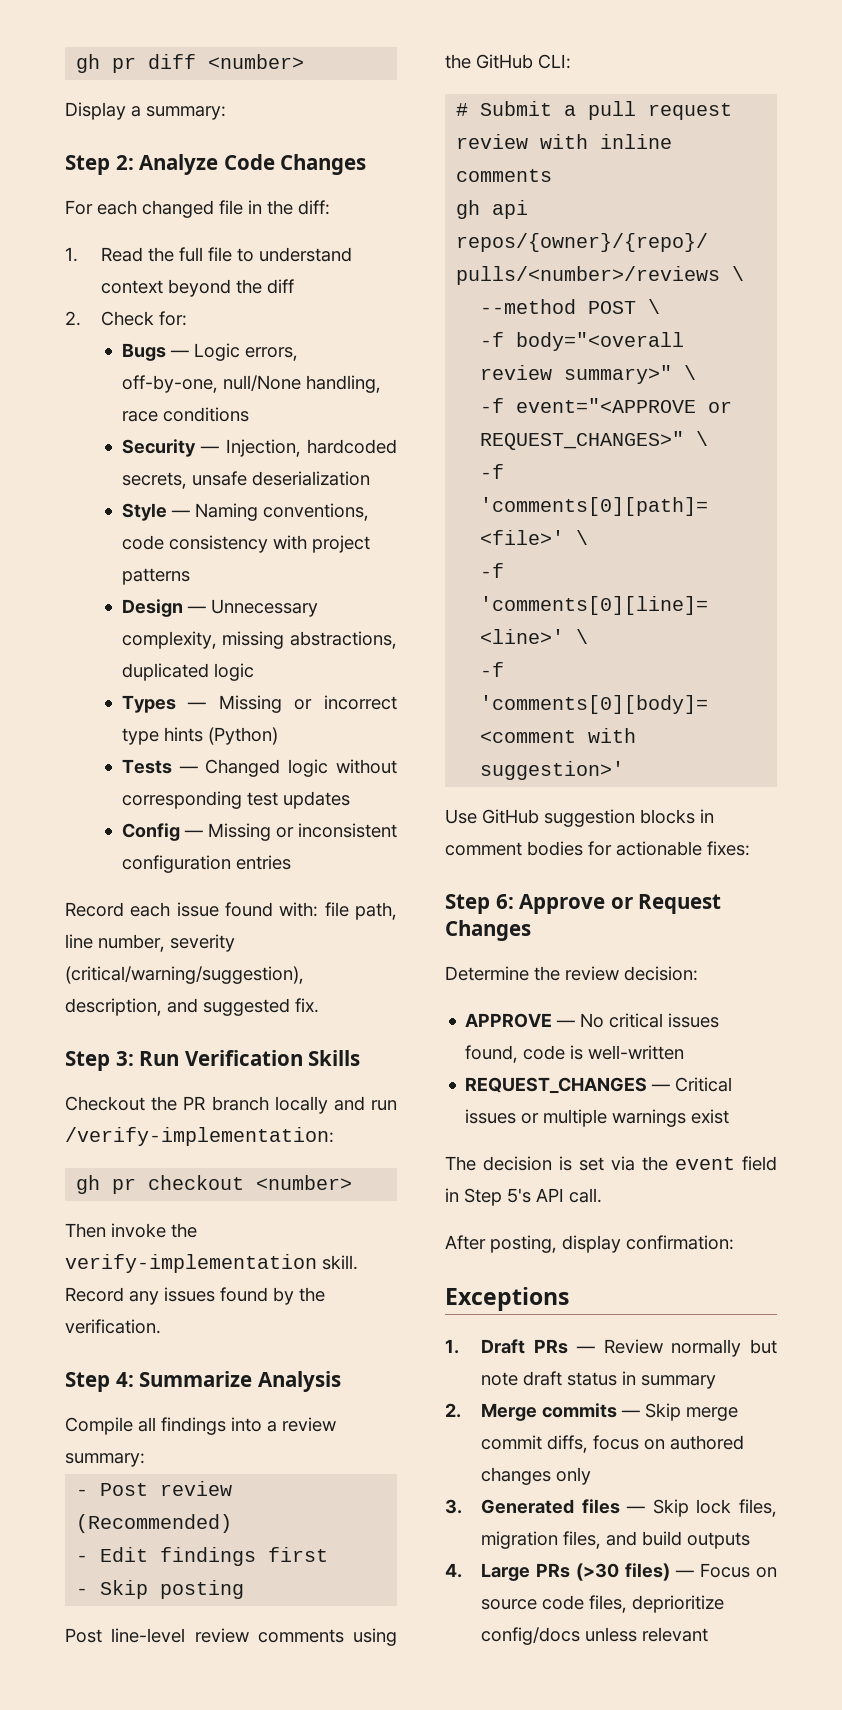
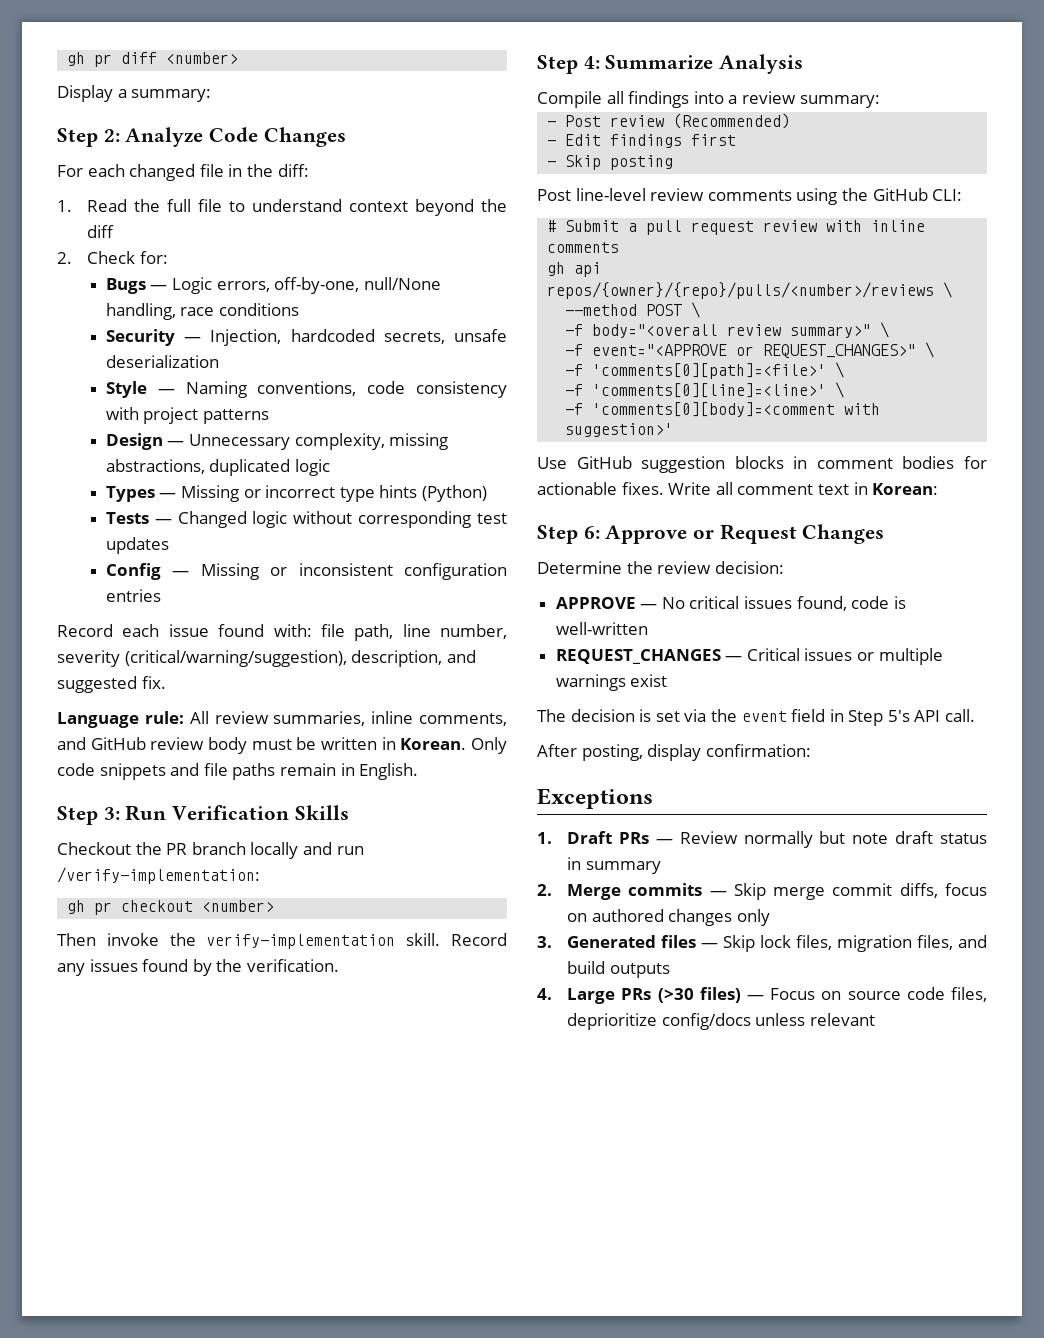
+ Language rule: All review summaries, inline comments, and GitHub review body must be written in Korean. Only code snippets and file paths remain in English.
- Use GitHub suggestion blocks in comment bodies for actionable fixes:
+ Use GitHub suggestion blocks in comment bodies for actionable fixes. Write all comment text in Korean:

